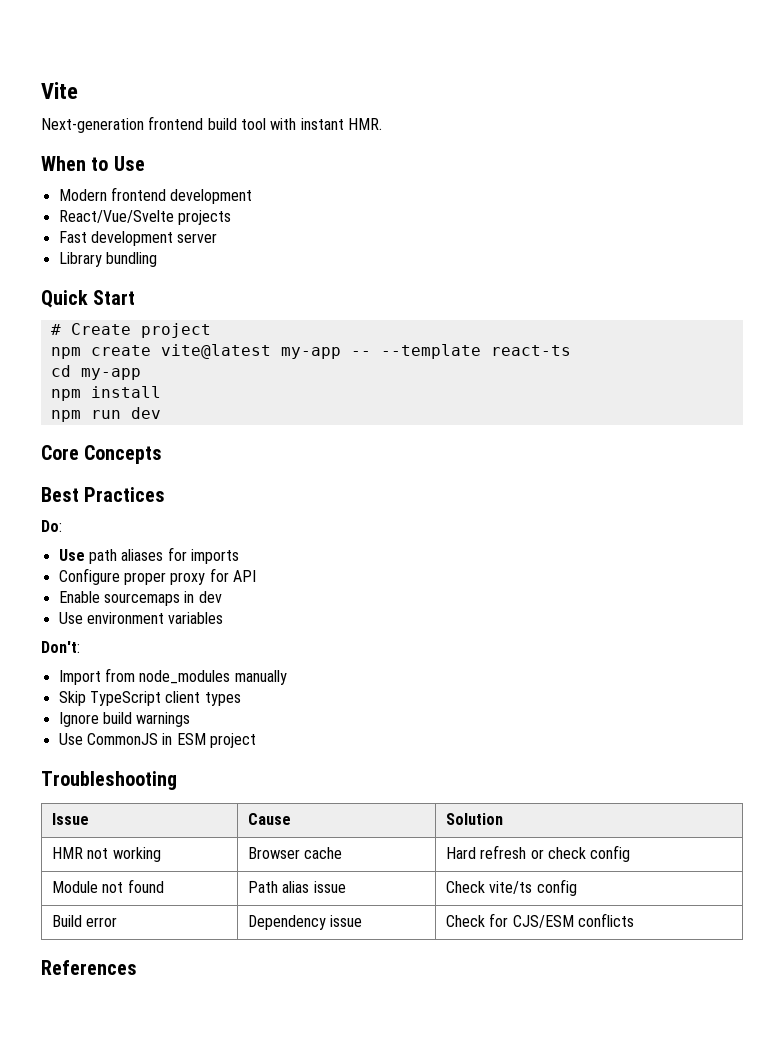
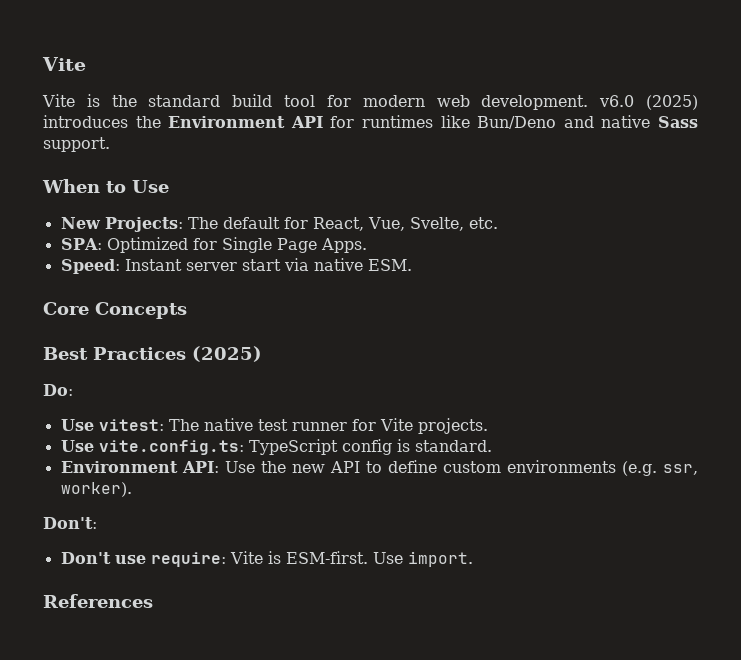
- Next-generation frontend build tool with instant HMR.
+ Vite is the standard build tool for modern web development. v6.0 (2025) introduces the Environment API for runtimes like Bun/Deno and native Sass support.
  When to Use
- Modern frontend development
- React/Vue/Svelte projects
- Fast development server
- Library bundling
- Quick Start
- # Create project
- npm create vite@latest my-app -- --template react-ts
- cd my-app
- npm install
- npm run dev
+ New Projects: The default for React, Vue, Svelte, etc.
+ SPA: Optimized for Single Page Apps.
+ Speed: Instant server start via native ESM.
- Best Practices
+ Best Practices (2025)
- Use path aliases for imports
- Configure proper proxy for API
- Enable sourcemaps in dev
- Use environment variables
+ Use vitest: The native test runner for Vite projects.
+ Use vite.config.ts: TypeScript config is standard.
+ Environment API: Use the new API to define custom environments (e.g. ssr, worker).
  Don't:
- Import from node_modules manually
- Skip TypeScript client types
- Ignore build warnings
- Use CommonJS in ESM project
- Troubleshooting
- Issue | Cause | Solution
- HMR not working | Browser cache | Hard refresh or check config
- Module not found | Path alias issue | Check vite/ts config
- Build error | Dependency issue | Check for CJS/ESM conflicts
+ Don't use require: Vite is ESM-first. Use import.

